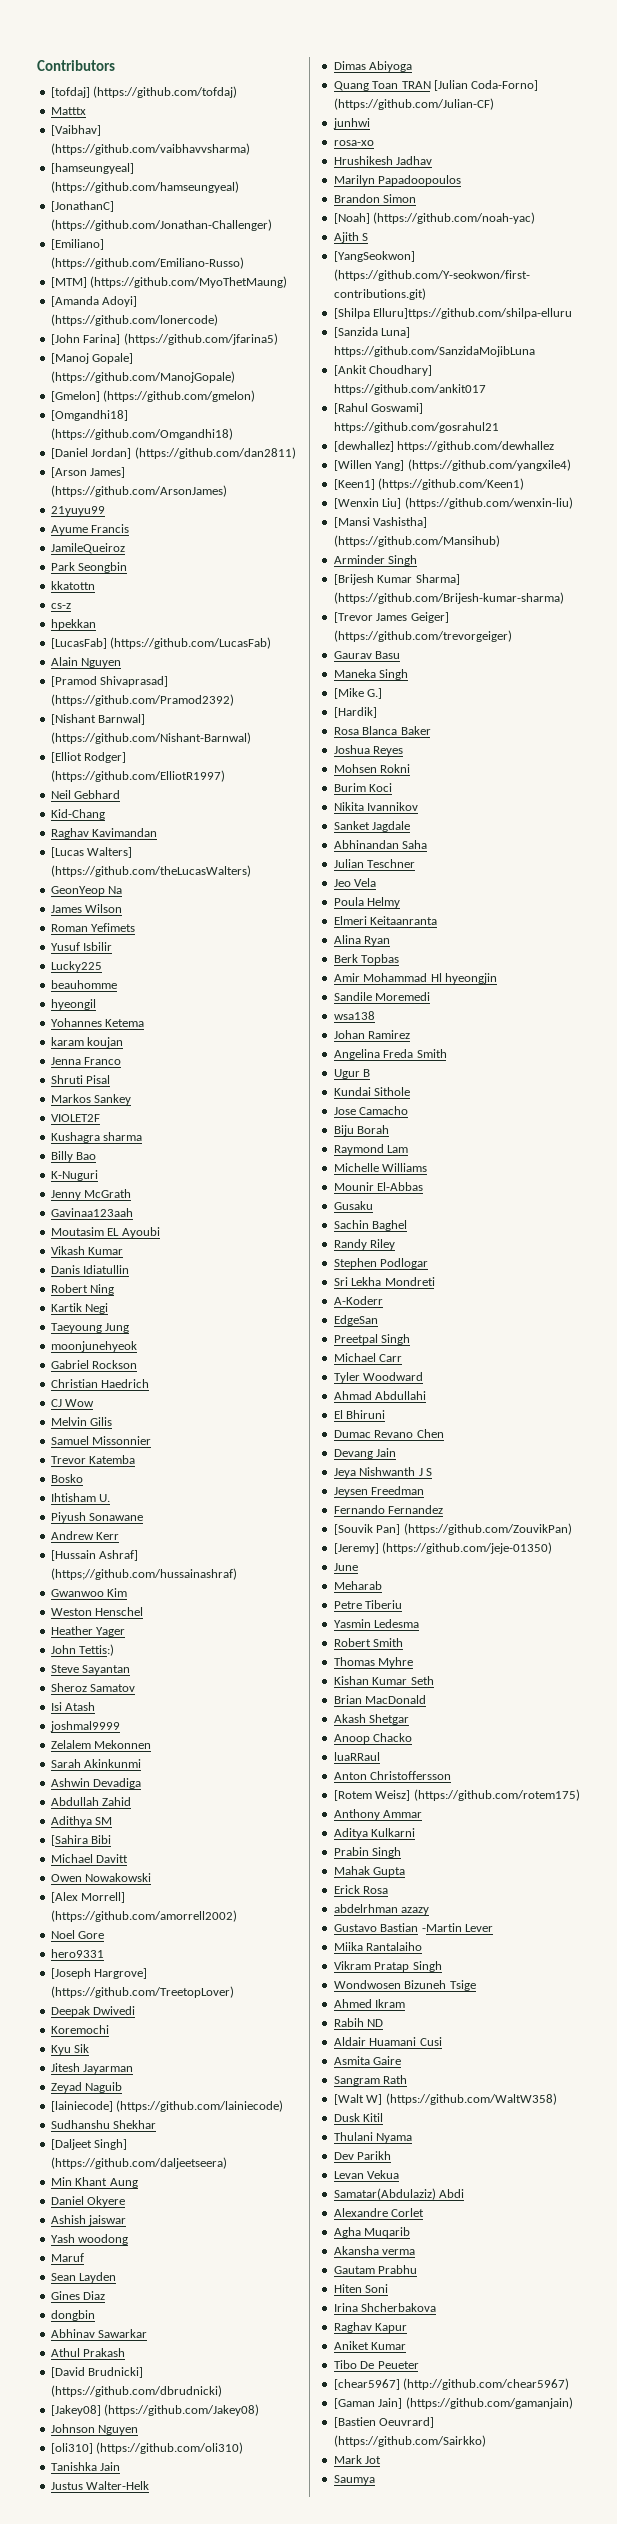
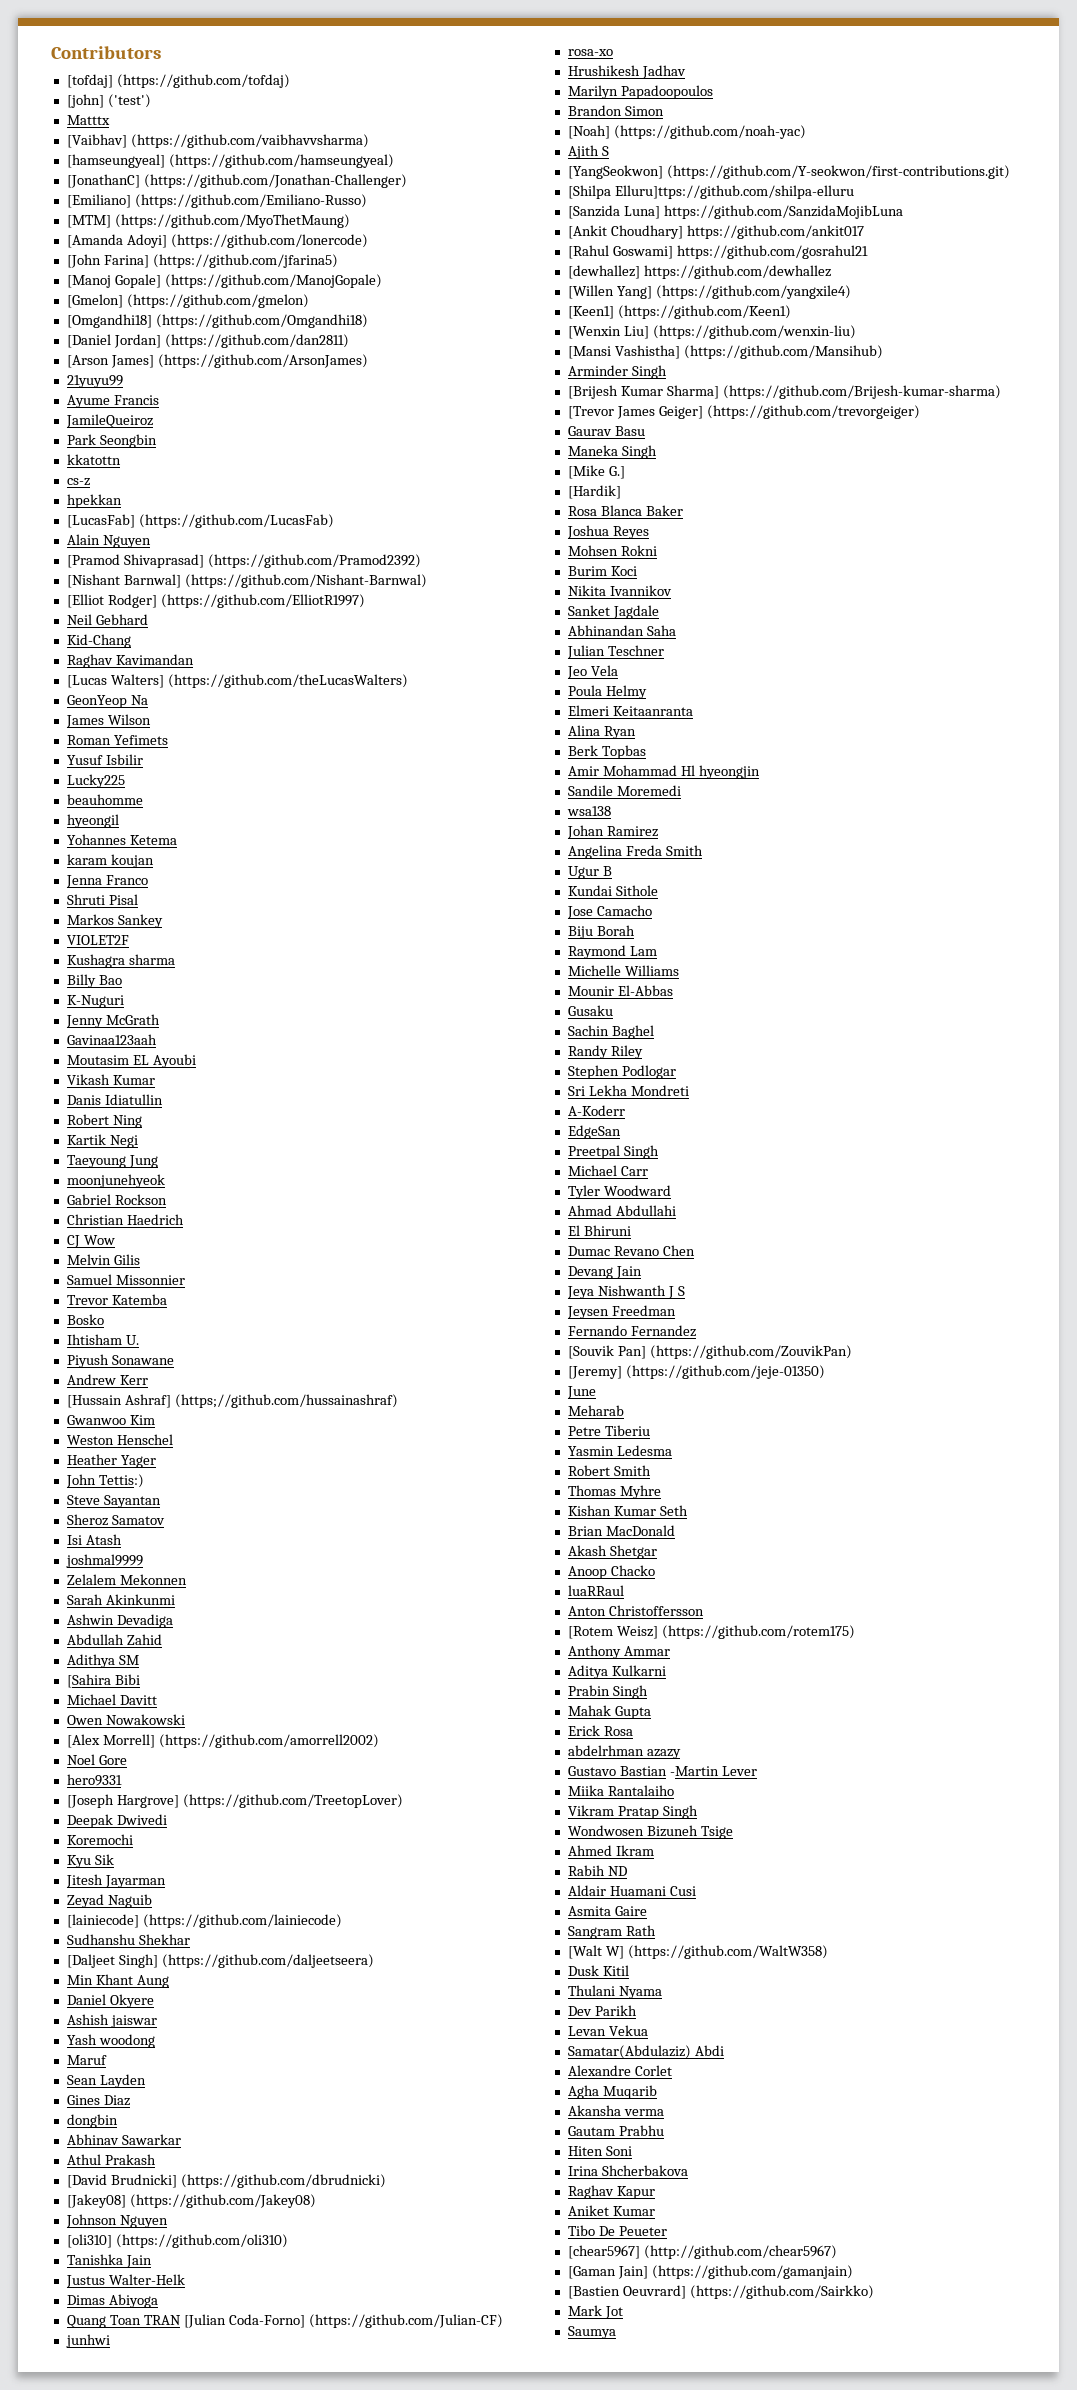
+ [john] ('test')

